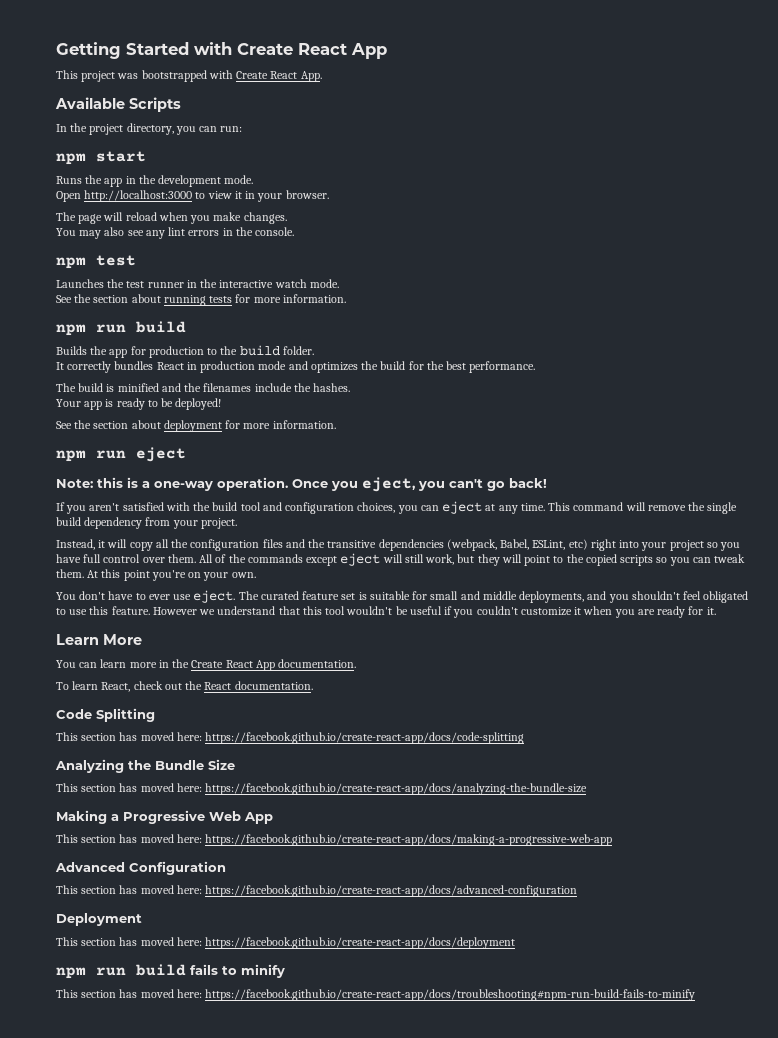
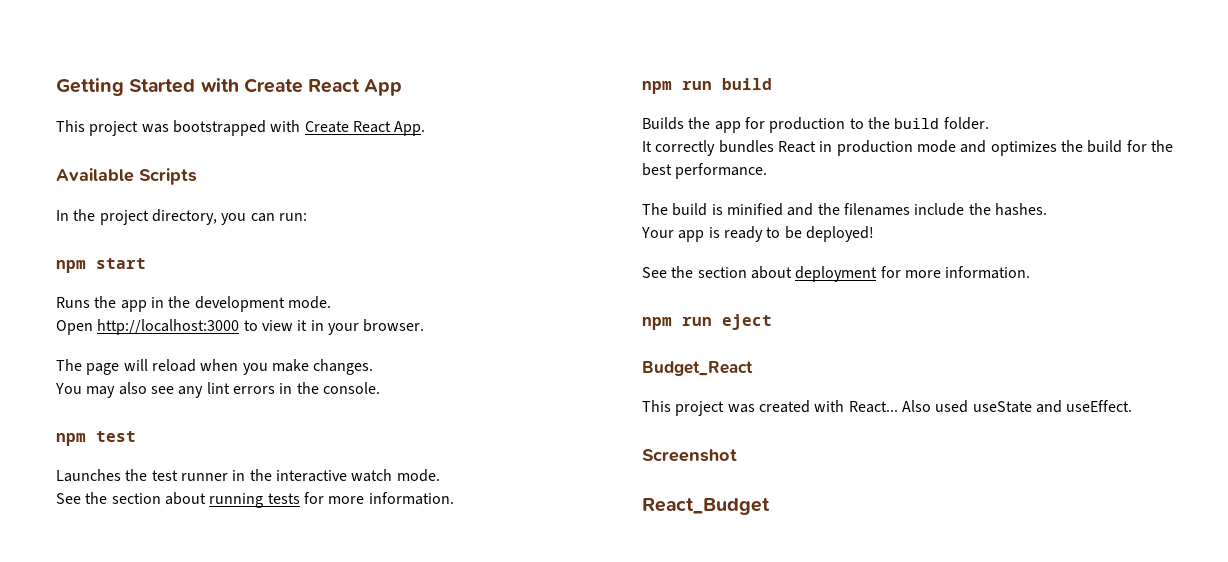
- Note: this is a one-way operation. Once you eject, you can't go back!
- If you aren't satisfied with the build tool and configuration choices, you can eject at any time. This command will remove the single build dependency from your project.
- Instead, it will copy all the configuration files and the transitive dependencies (webpack, Babel, ESLint, etc) right into your project so you have full control over them. All of the commands except eject will still work, but they will point to the copied scripts so you can tweak them. At this point you're on your own.
- You don't have to ever use eject. The curated feature set is suitable for small and middle deployments, and you shouldn't feel obligated to use this feature. However we understand that this tool wouldn't be useful if you couldn't customize it when you are ready for it.
- Learn More
- You can learn more in the Create React App documentation.
- To learn React, check out the React documentation.
- Code Splitting
- This section has moved here: https://facebook.github.io/create-react-app/docs/code-splitting
- Analyzing the Bundle Size
- This section has moved here: https://facebook.github.io/create-react-app/docs/analyzing-the-bundle-size
- Making a Progressive Web App
- This section has moved here: https://facebook.github.io/create-react-app/docs/making-a-progressive-web-app
- Advanced Configuration
- This section has moved here: https://facebook.github.io/create-react-app/docs/advanced-configuration
- Deployment
- This section has moved here: https://facebook.github.io/create-react-app/docs/deployment
- npm run build fails to minify
- This section has moved here: https://facebook.github.io/create-react-app/docs/troubleshooting#npm-run-build-fails-to-minify
+ Budget_React
+ This project was created with React... Also used useState and useEffect.
+ Screenshot
+ React_Budget

